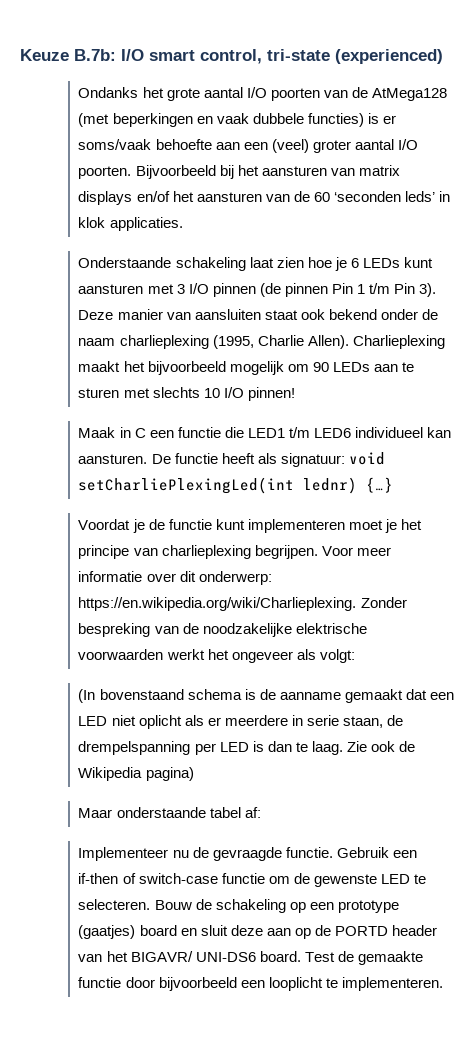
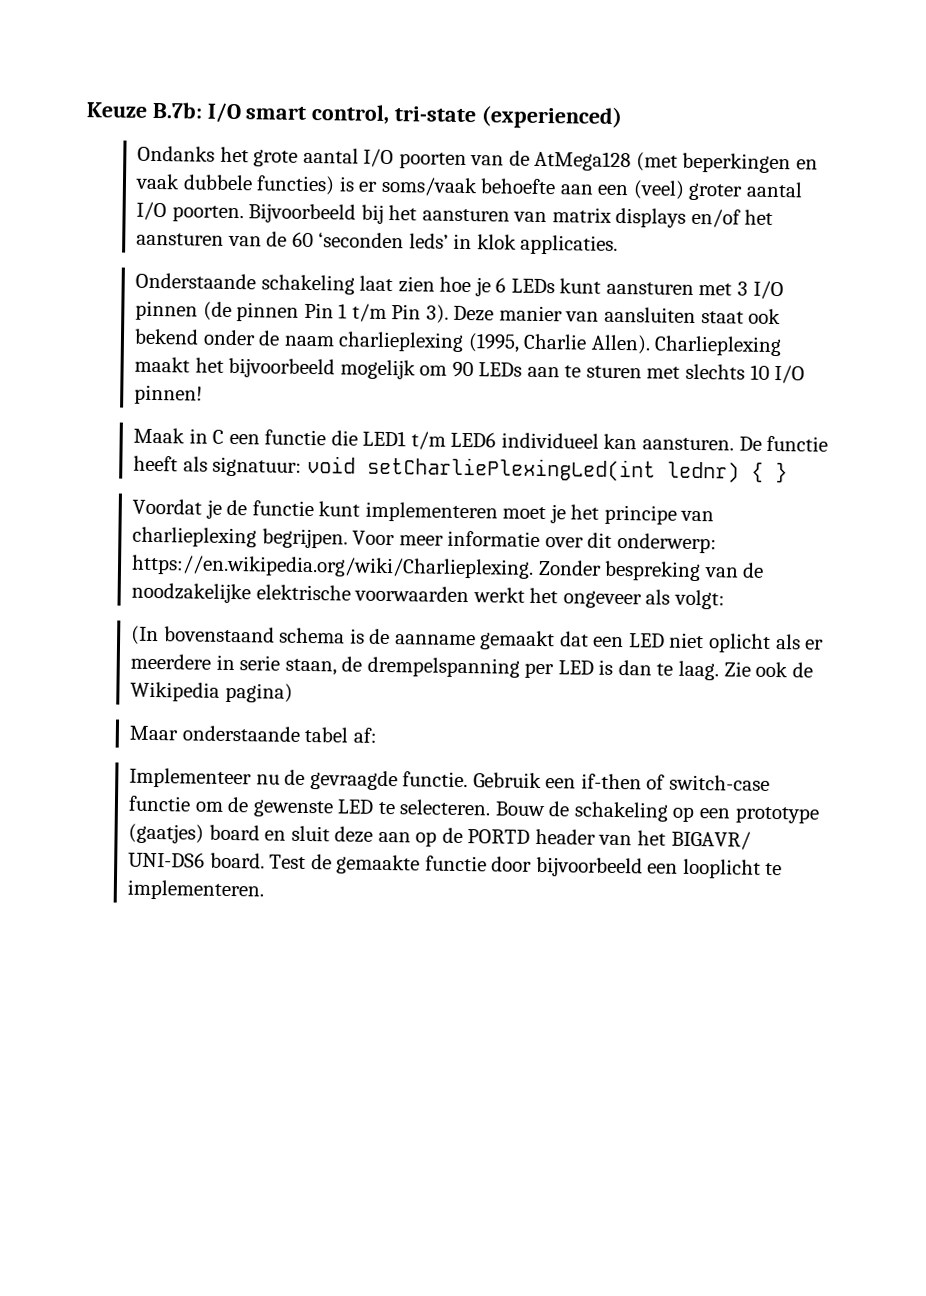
- De functie heeft als signatuur: void setCharliePlexingLed(int lednr) {…}
+ De functie heeft als signatuur: void setCharliePlexingLed(int lednr) { }

